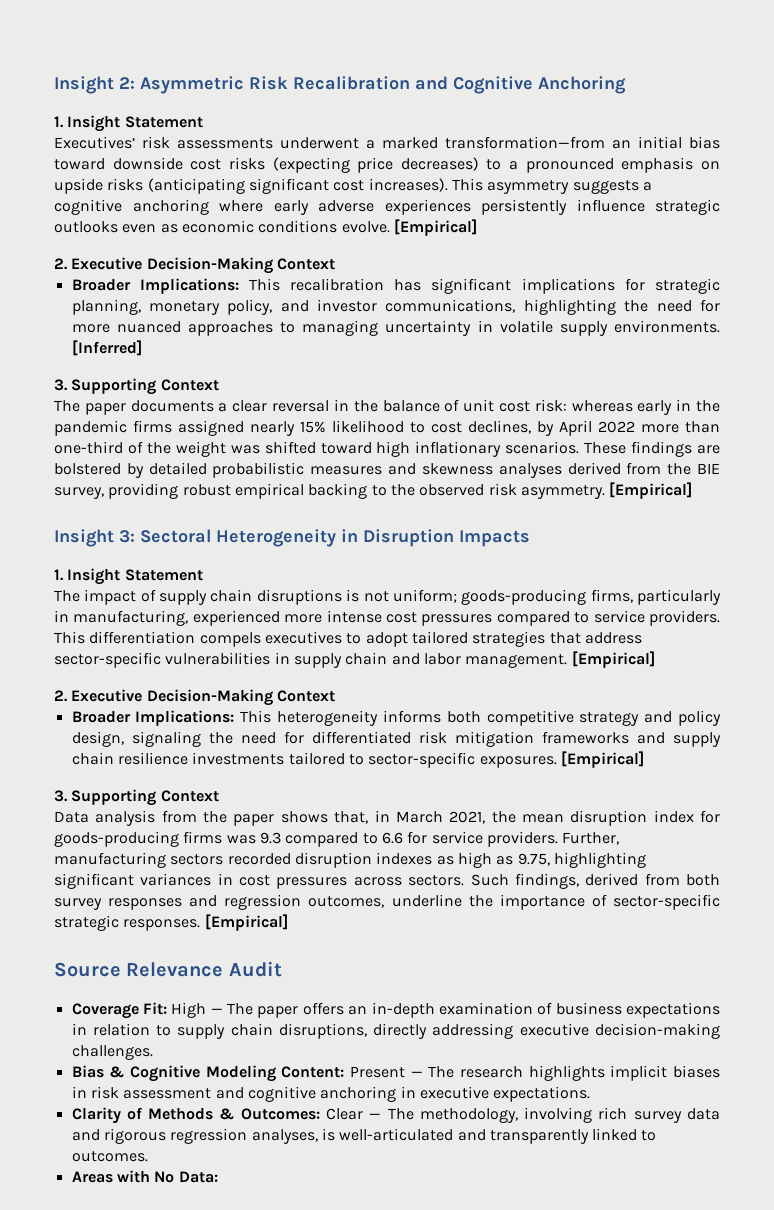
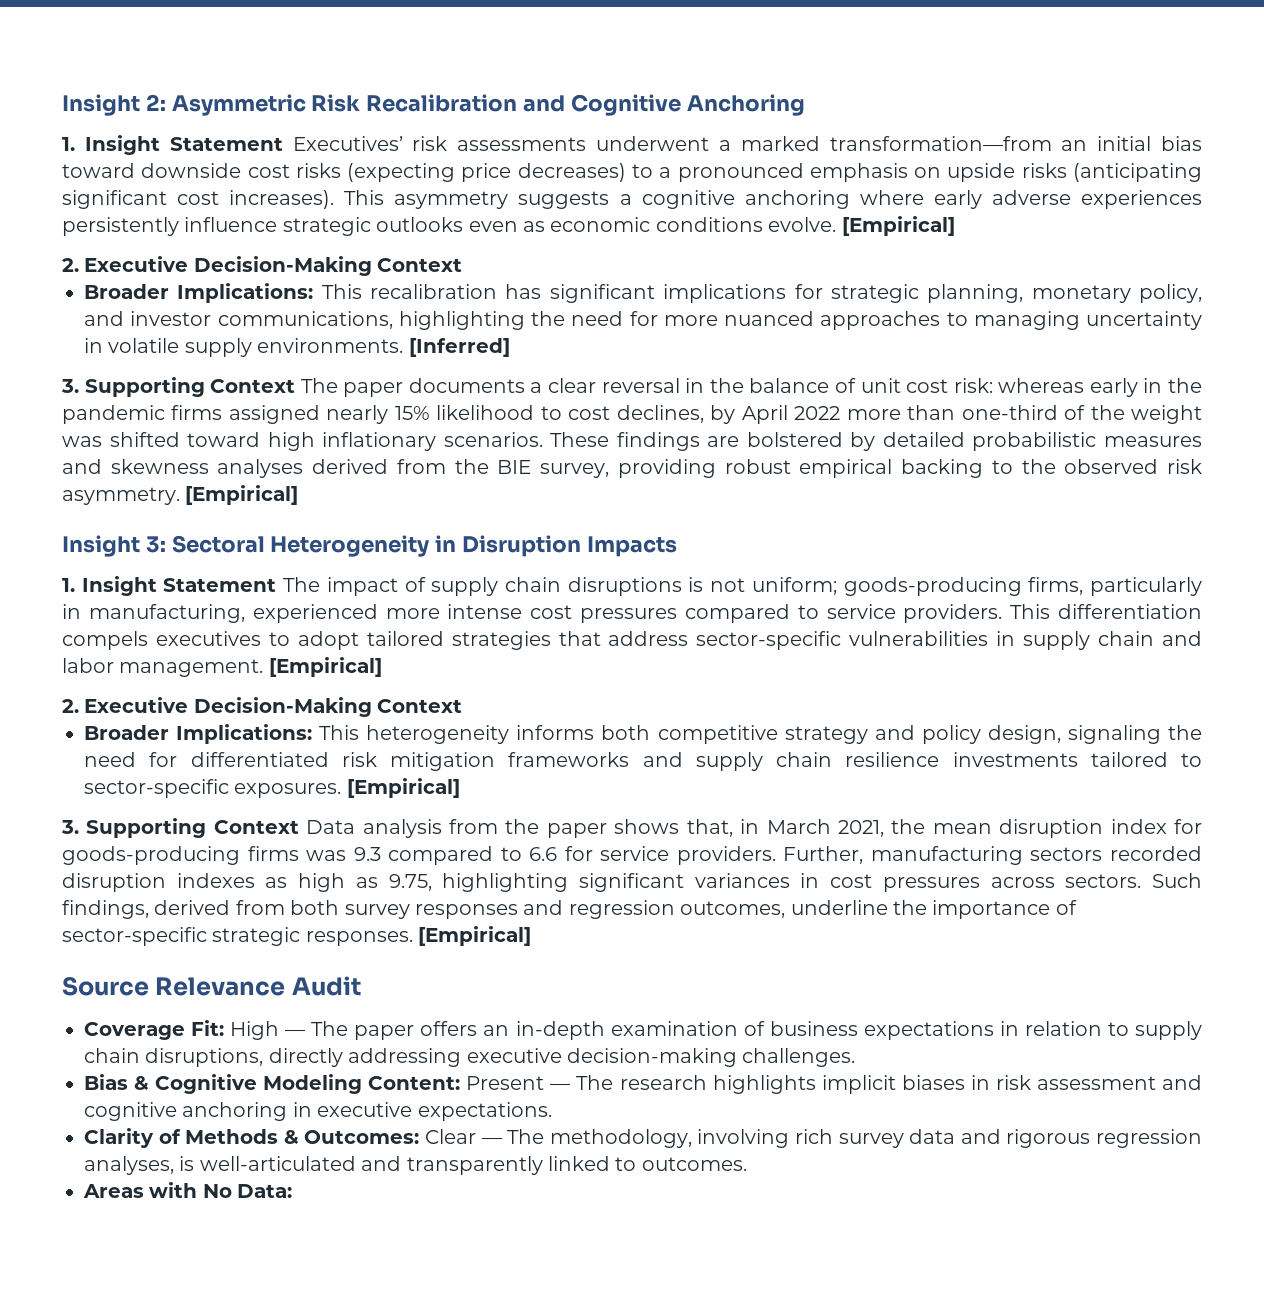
  Insight 2: Asymmetric Risk Recalibration and Cognitive Anchoring
- 1. Insight Statement
- Executives’ risk assessments underwent a marked transformation—from an initial bias toward downside cost risks (expecting price decreases) to a pronounced emphasis on upside risks (anticipating significant cost increases).
+ 1. Insight Statement Executives’ risk assessments underwent a marked transformation—from an initial bias toward downside cost risks (expecting price decreases) to a pronounced emphasis on upside risks (anticipating significant cost increases).
  [Inferred]
- 3. Supporting Context
- The paper documents a clear reversal in the balance of unit cost risk: whereas early in the pandemic firms assigned nearly 15% likelihood to cost declines, by April 2022 more than one-third of the weight was shifted toward high inflationary scenarios.
+ 3. Supporting Context The paper documents a clear reversal in the balance of unit cost risk: whereas early in the pandemic firms assigned nearly 15% likelihood to cost declines, by April 2022 more than one-third of the weight was shifted toward high inflationary scenarios.
  Insight 3: Sectoral Heterogeneity in Disruption Impacts
- 1. Insight Statement
- The impact of supply chain disruptions is not uniform; goods-producing firms, particularly in manufacturing, experienced more intense cost pressures compared to service providers.
+ 1. Insight Statement The impact of supply chain disruptions is not uniform; goods-producing firms, particularly in manufacturing, experienced more intense cost pressures compared to service providers.
  Broader Implications: This heterogeneity informs both competitive strategy and policy design, signaling the need for differentiated risk mitigation frameworks and supply chain resilience investments tailored to sector-specific exposures. [Empirical]
- 3. Supporting Context
- Data analysis from the paper shows that, in March 2021, the mean disruption index for goods-producing firms was 9.3 compared to 6.6 for service providers.
+ 3. Supporting Context Data analysis from the paper shows that, in March 2021, the mean disruption index for goods-producing firms was 9.3 compared to 6.6 for service providers.

